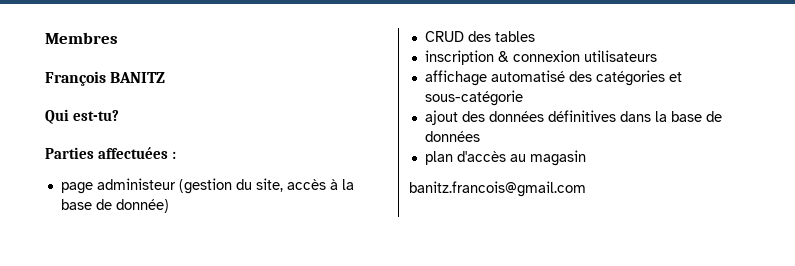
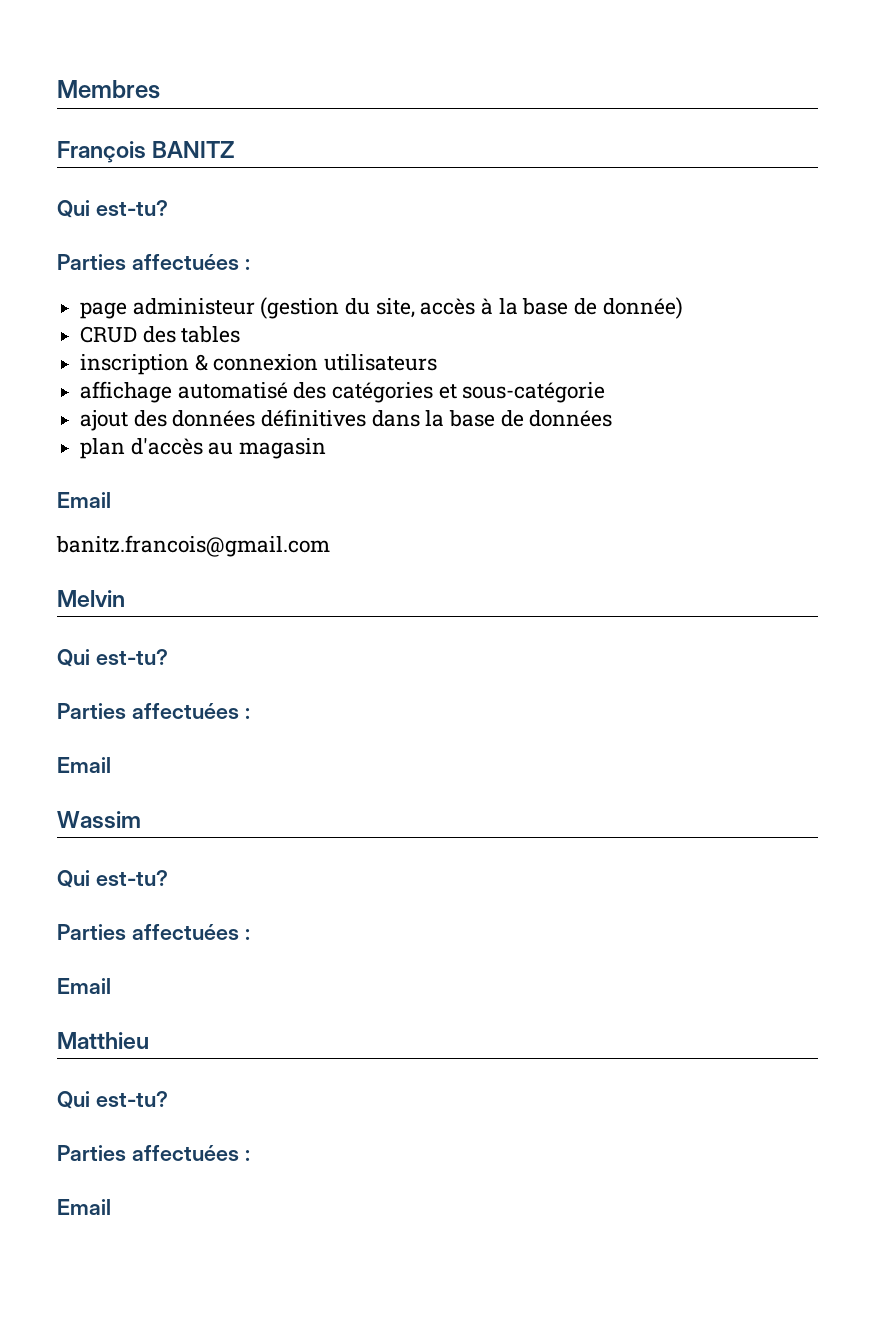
  plan d'accès au magasin
+ Email
+ Melvin
+ Qui est-tu?
+ Parties affectuées :
+ Email
+ Wassim
+ Qui est-tu?
+ Parties affectuées :
+ Email
+ Matthieu
+ Qui est-tu?
+ Parties affectuées :
+ Email

